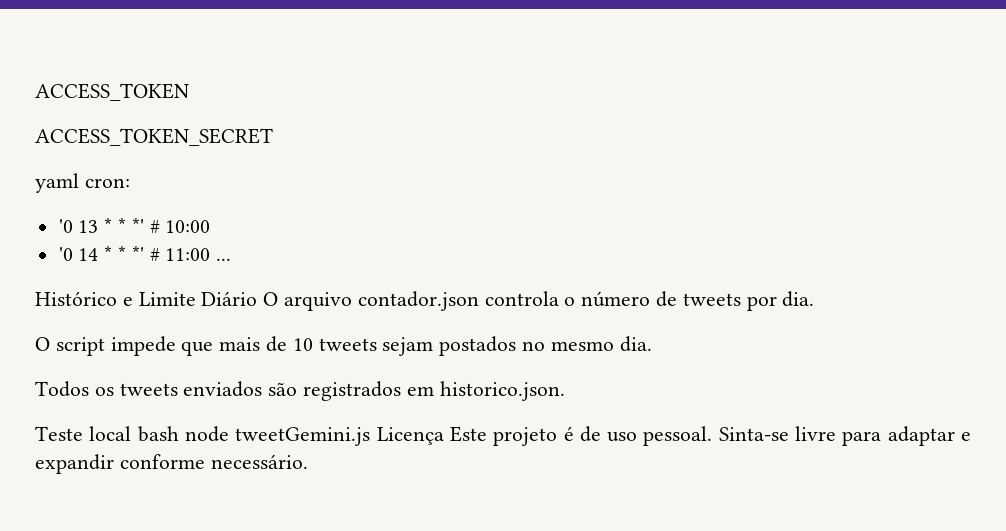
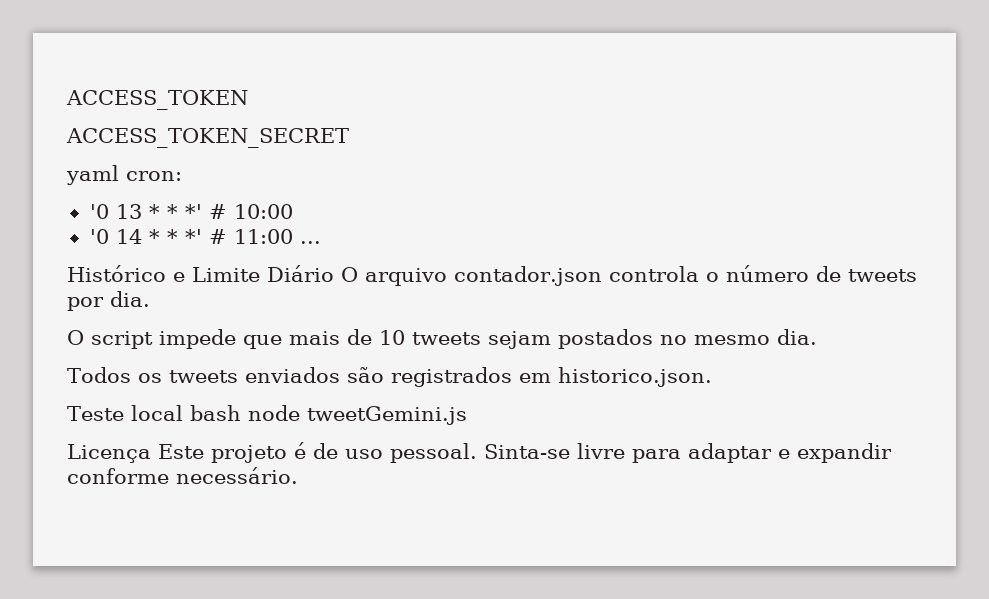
- Teste local bash node tweetGemini.js Licença Este projeto é de uso pessoal.
+ Teste local bash node tweetGemini.js
+ Licença Este projeto é de uso pessoal.

